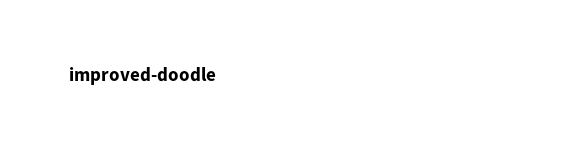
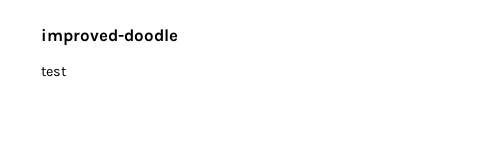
+ test

